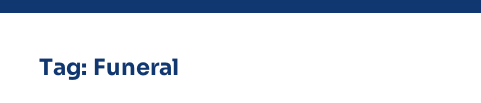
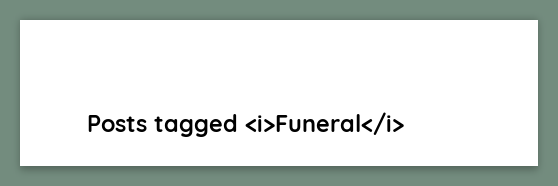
- Tag: Funeral
+ Posts tagged <i>Funeral</i>

